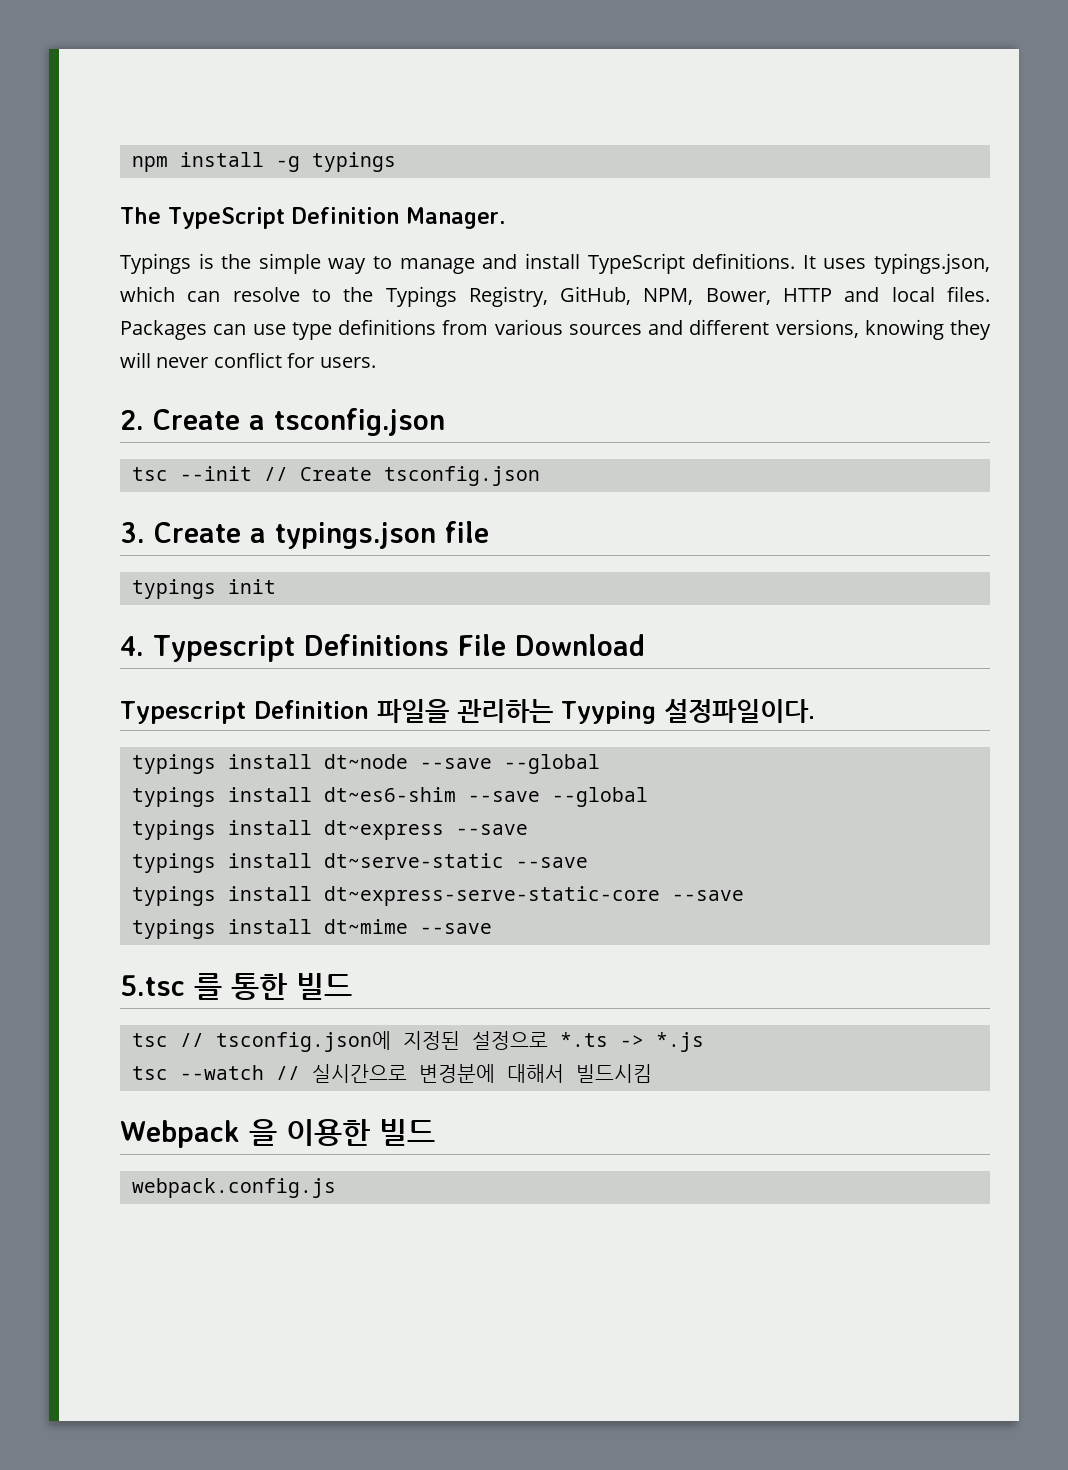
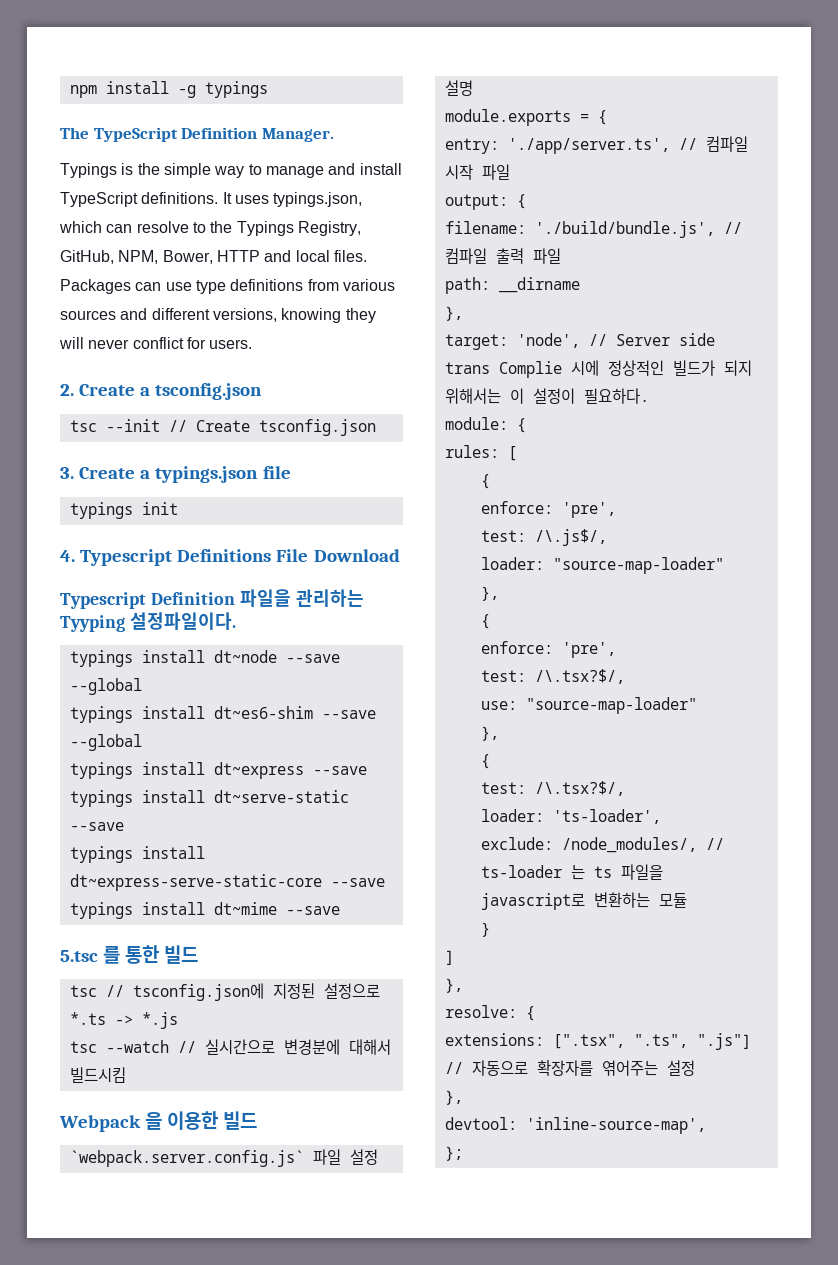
- webpack.config.js
+ `webpack.server.config.js` 파일 설정 설명
+ module.exports = {
+ entry: './app/server.ts', // 컴파일 시작 파일
+ output: {
+ filename: './build/bundle.js', // 컴파일 출력 파일
+ path: __dirname
+ },
+ target: 'node', // Server side trans Complie 시에 정상적인 빌드가 되지 위해서는 이 설정이 필요하다.
+ module: {
+ rules: [
+ {
+ enforce: 'pre',
+ test: /\.js$/,
+ loader: "source-map-loader"
+ },
+ {
+ enforce: 'pre',
+ test: /\.tsx?$/,
+ use: "source-map-loader"
+ },
+ {
+ test: /\.tsx?$/,
+ loader: 'ts-loader',
+ exclude: /node_modules/, // ts-loader 는 ts 파일을 javascript로 변환하는 모듈
+ }
+ ]
+ },
+ resolve: {
+ extensions: [".tsx", ".ts", ".js"] // 자동으로 확장자를 엮어주는 설정
+ },
+ devtool: 'inline-source-map',
+ };

